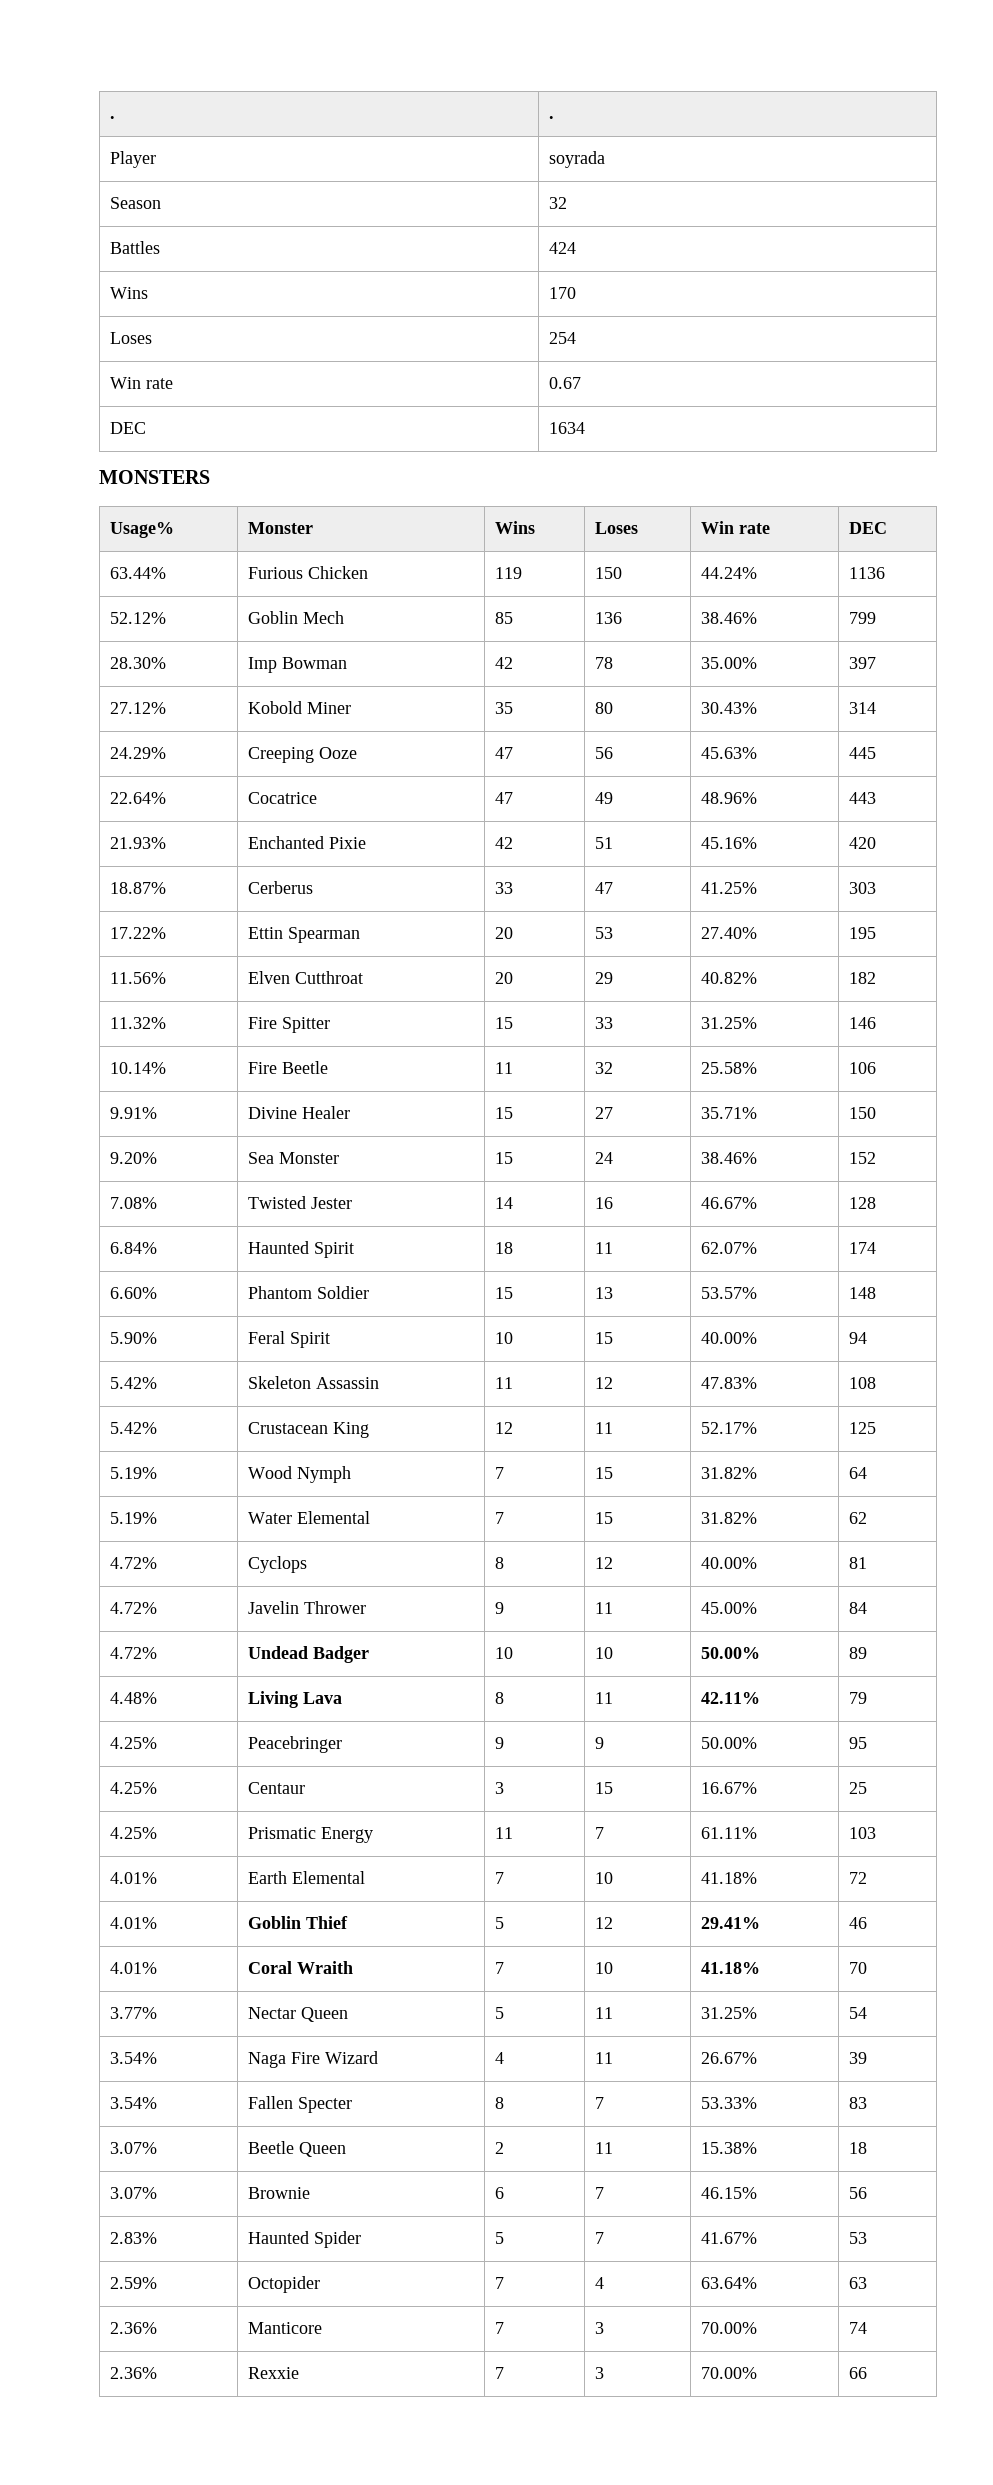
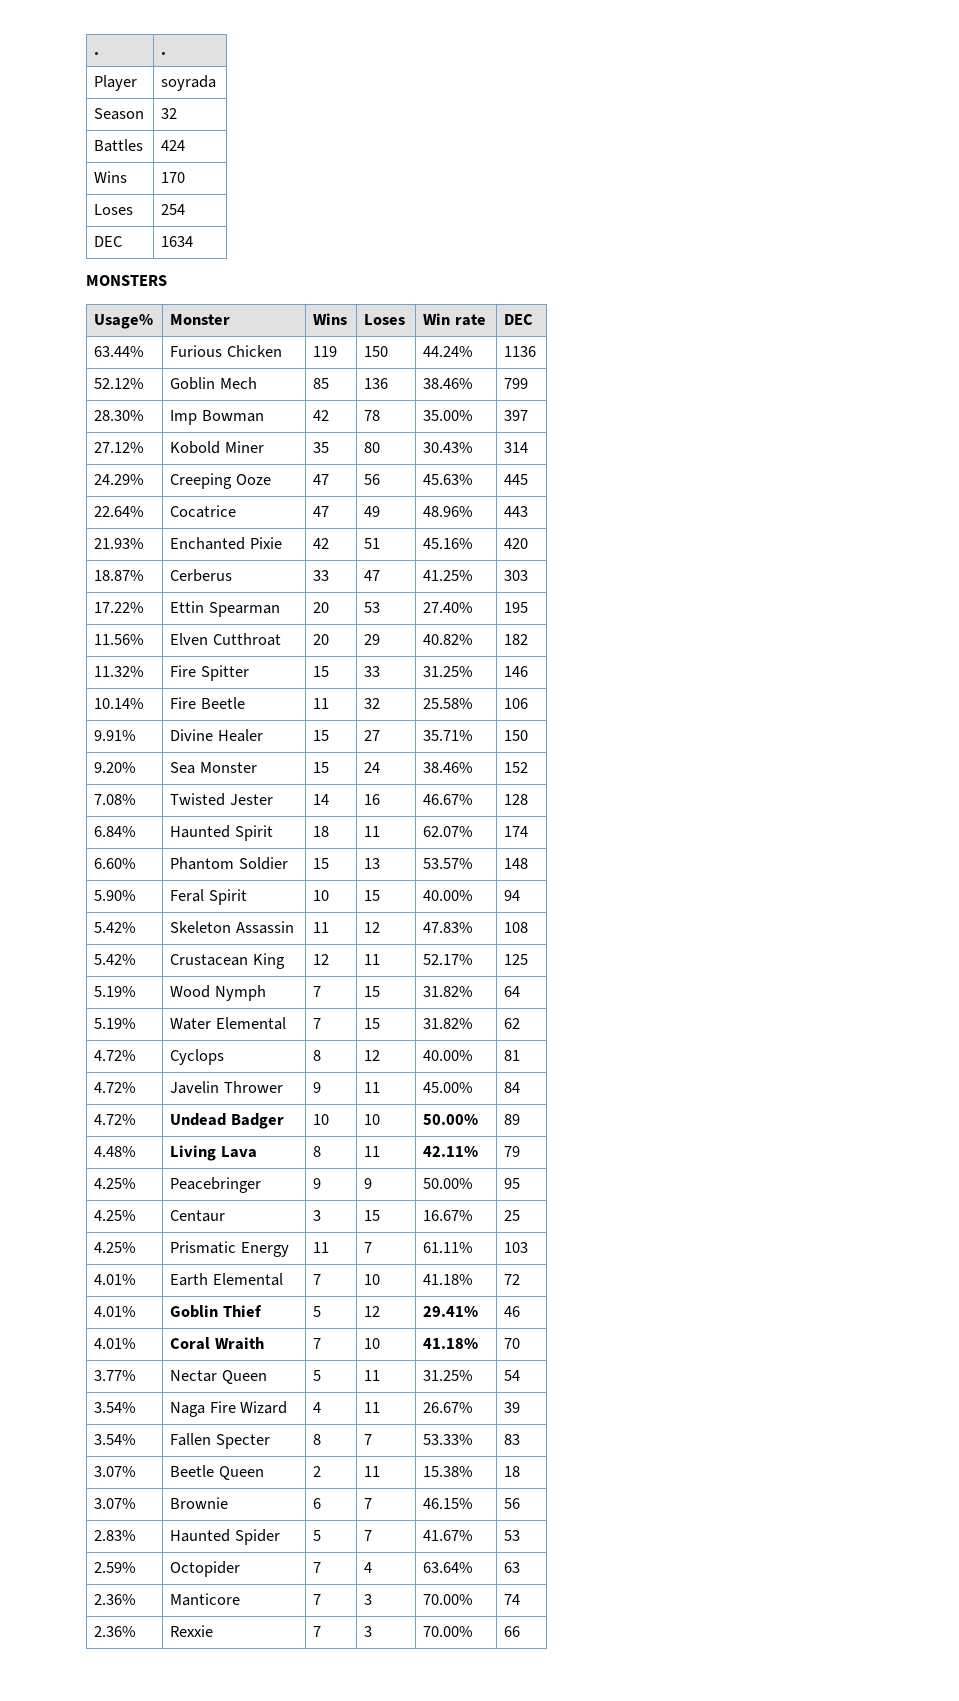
- Win rate | 0.67

